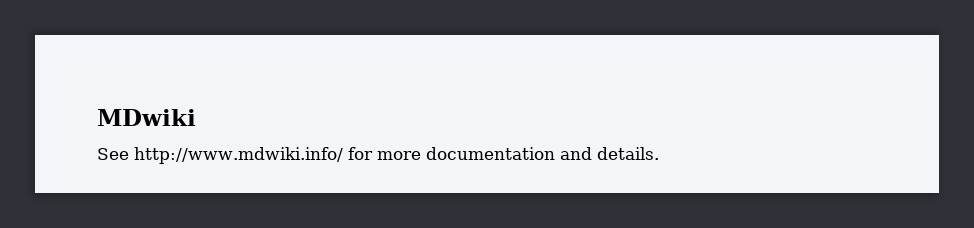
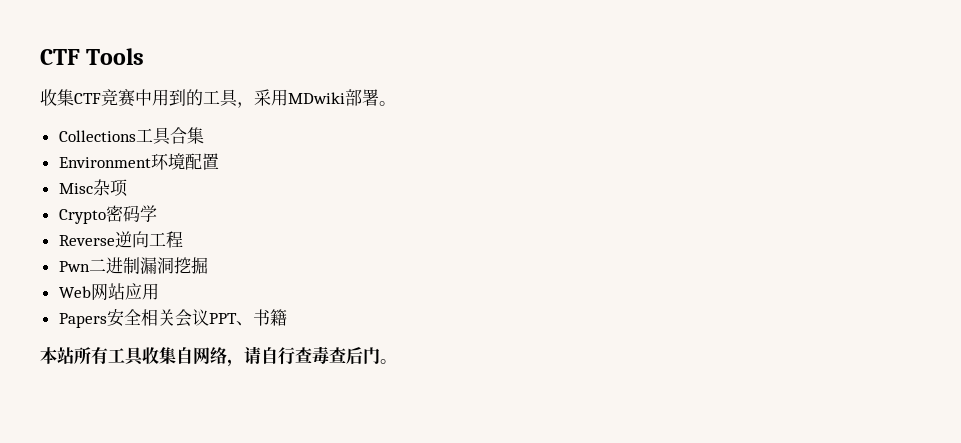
- MDwiki
- See http://www.mdwiki.info/ for more documentation and details.
+ CTF Tools
+ 收集CTF竞赛中用到的工具，采用MDwiki部署。
+ Collections工具合集
+ Environment环境配置
+ Misc杂项
+ Crypto密码学
+ Reverse逆向工程
+ Pwn二进制漏洞挖掘
+ Web网站应用
+ Papers安全相关会议PPT、书籍
+ 本站所有工具收集自网络，请自行查毒查后门。

